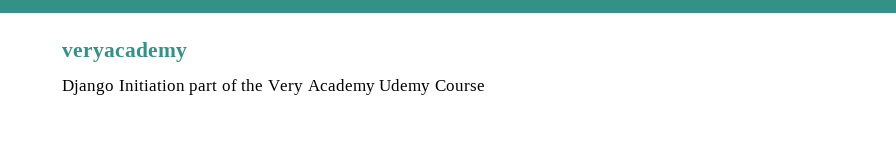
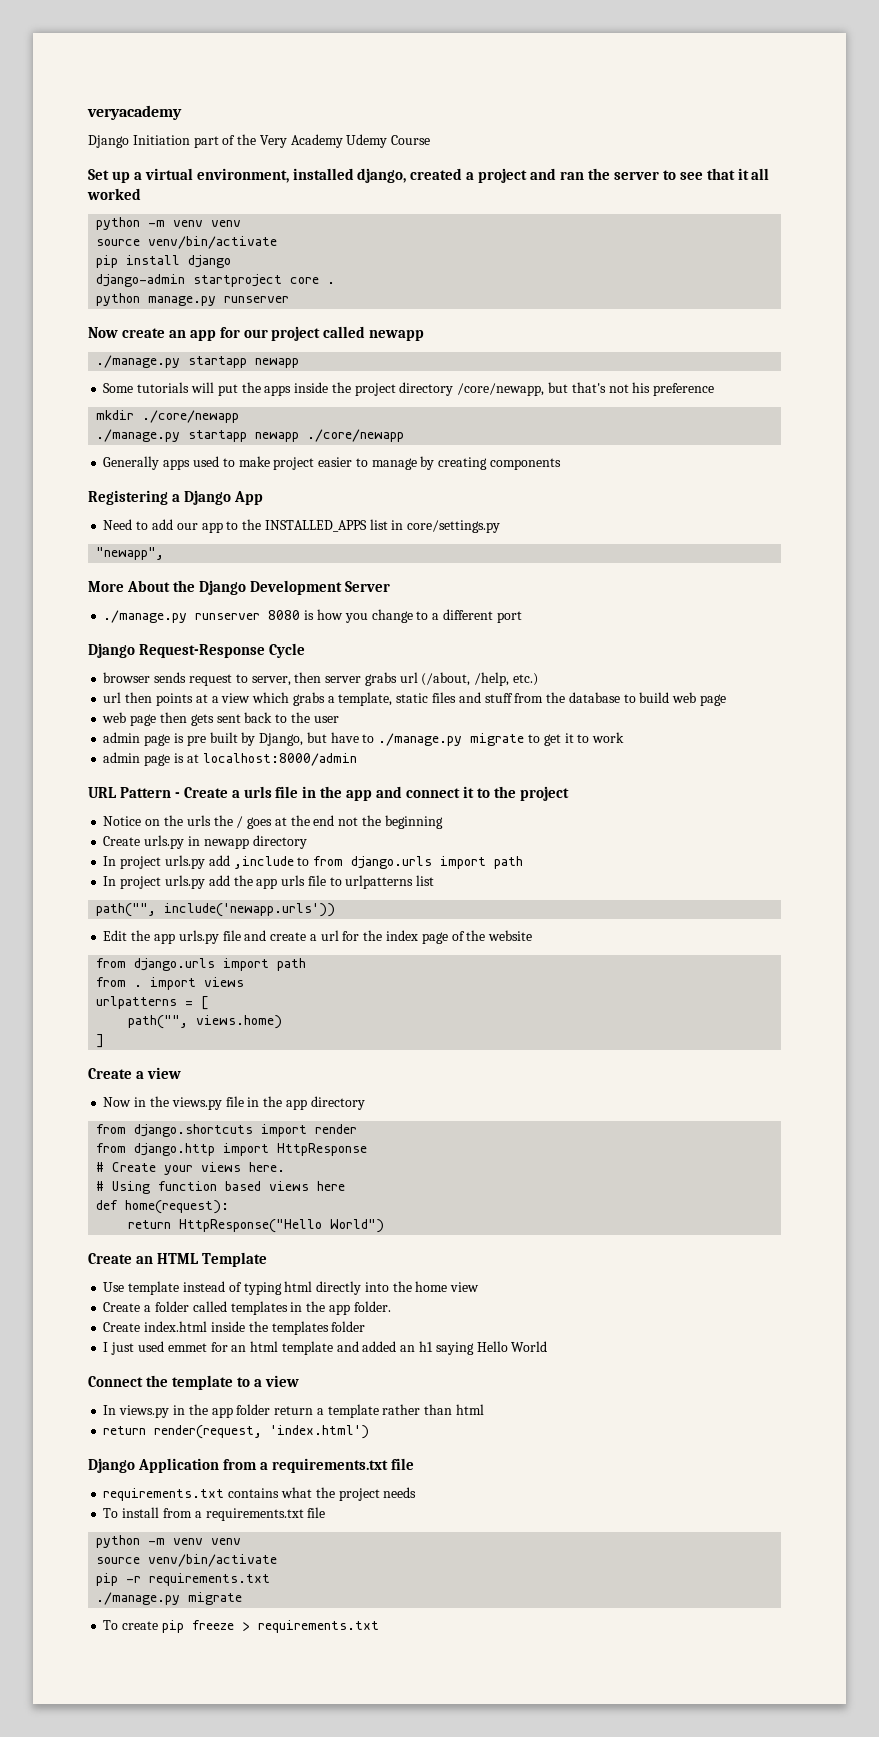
+ Set up a virtual environment, installed django, created a project and ran the server to see that it all worked
+ python -m venv venv
+ source venv/bin/activate
+ pip install django
+ django-admin startproject core .
+ python manage.py runserver
+ Now create an app for our project called newapp
+ ./manage.py startapp newapp
+ Some tutorials will put the apps inside the project directory /core/newapp, but that's not his preference
+ mkdir ./core/newapp
+ ./manage.py startapp newapp ./core/newapp
+ Generally apps used to make project easier to manage by creating components
+ Registering a Django App
+ Need to add our app to the INSTALLED_APPS list in core/settings.py
+ "newapp",
+ More About the Django Development Server
+ ./manage.py runserver 8080 is how you change to a different port
+ Django Request-Response Cycle
+ browser sends request to server, then server grabs url (/about, /help, etc.)
+ url then points at a view which grabs a template, static files and stuff from the database to build web page
+ web page then gets sent back to the user
+ admin page is pre built by Django, but have to ./manage.py migrate to get it to work
+ admin page is at localhost:8000/admin
+ URL Pattern - Create a urls file in the app and connect it to the project
+ Notice on the urls the / goes at the end not the beginning
+ Create urls.py in newapp directory
+ In project urls.py add ,include to from django.urls import path
+ In project urls.py add the app urls file to urlpatterns list
+ path("", include('newapp.urls'))
+ Edit the app urls.py file and create a url for the index page of the website
+ from django.urls import path
+ from . import views
+ urlpatterns = [
+ path("", views.home)
+ ]
+ Create a view
+ Now in the views.py file in the app directory
+ from django.shortcuts import render
+ from django.http import HttpResponse
+ # Create your views here.
+ # Using function based views here
+ def home(request):
+ return HttpResponse("Hello World")
+ Create an HTML Template
+ Use template instead of typing html directly into the home view
+ Create a folder called templates in the app folder.
+ Create index.html inside the templates folder
+ I just used emmet for an html template and added an h1 saying Hello World
+ Connect the template to a view
+ In views.py in the app folder return a template rather than html
+ return render(request, 'index.html')
+ Django Application from a requirements.txt file
+ requirements.txt contains what the project needs
+ To install from a requirements.txt file
+ python -m venv venv
+ source venv/bin/activate
+ pip -r requirements.txt
+ ./manage.py migrate
+ To create pip freeze > requirements.txt

